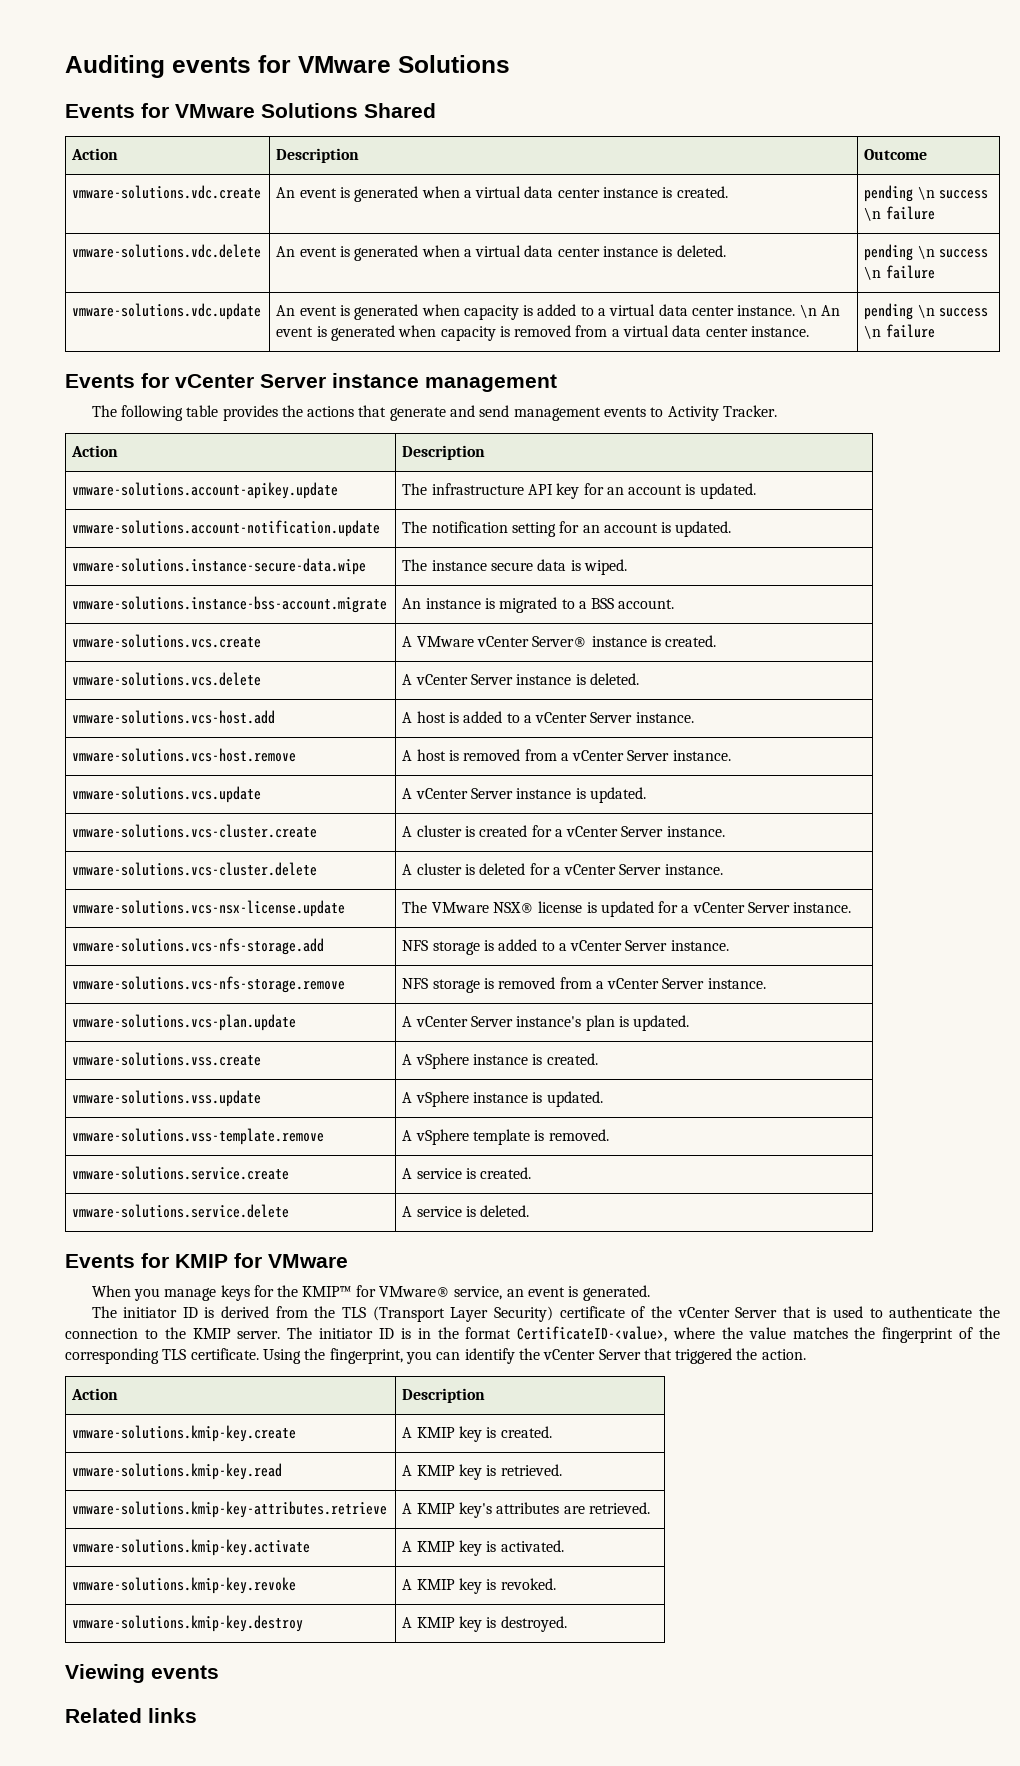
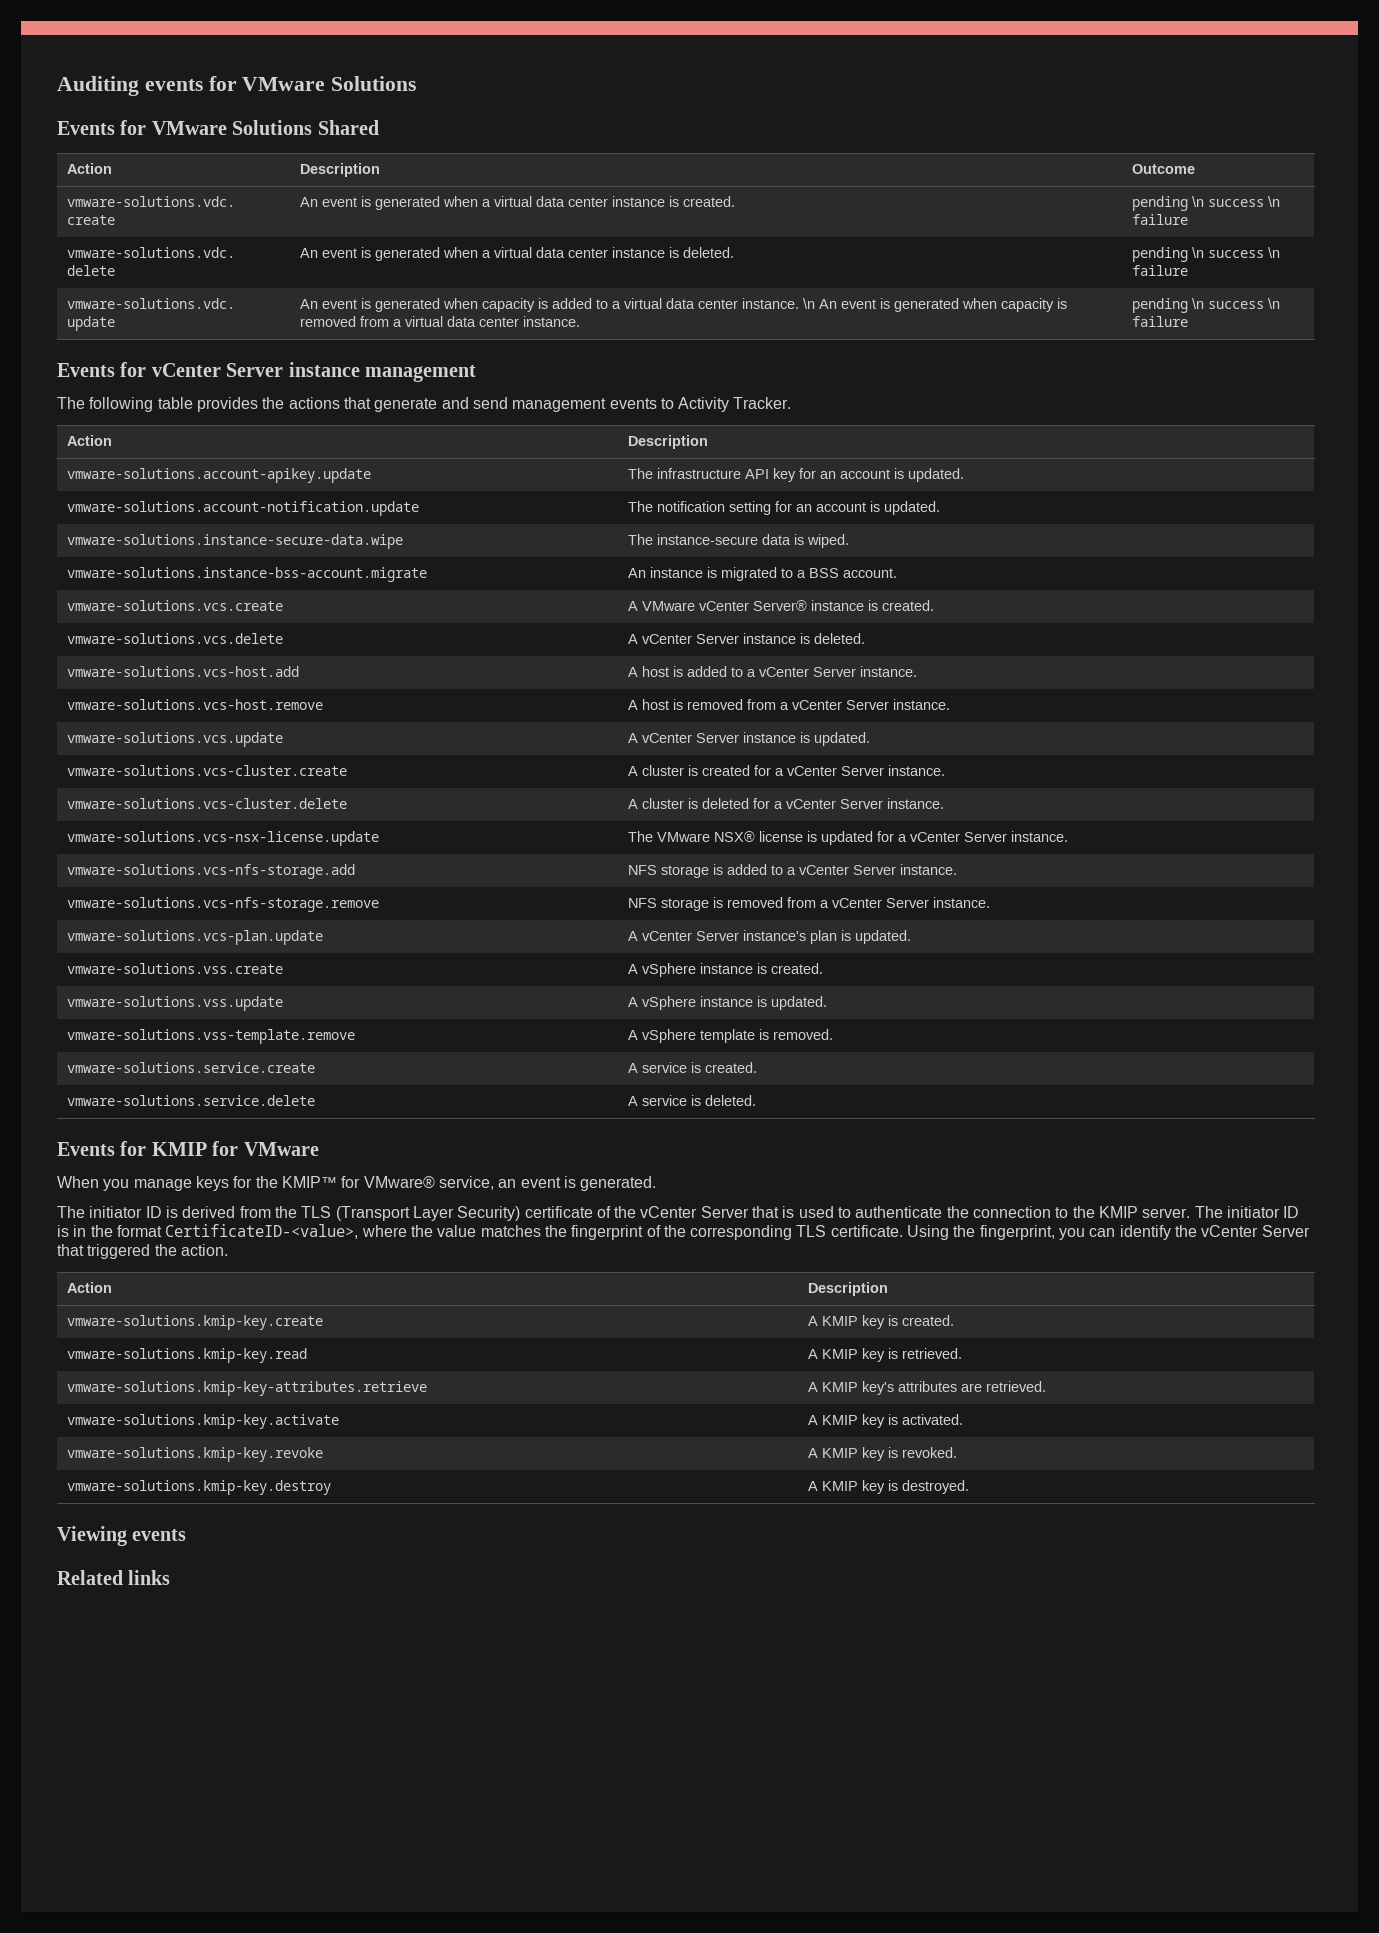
- vmware-solutions.instance-secure-data.wipe | The instance secure data is wiped.
+ vmware-solutions.instance-secure-data.wipe | The instance-secure data is wiped.

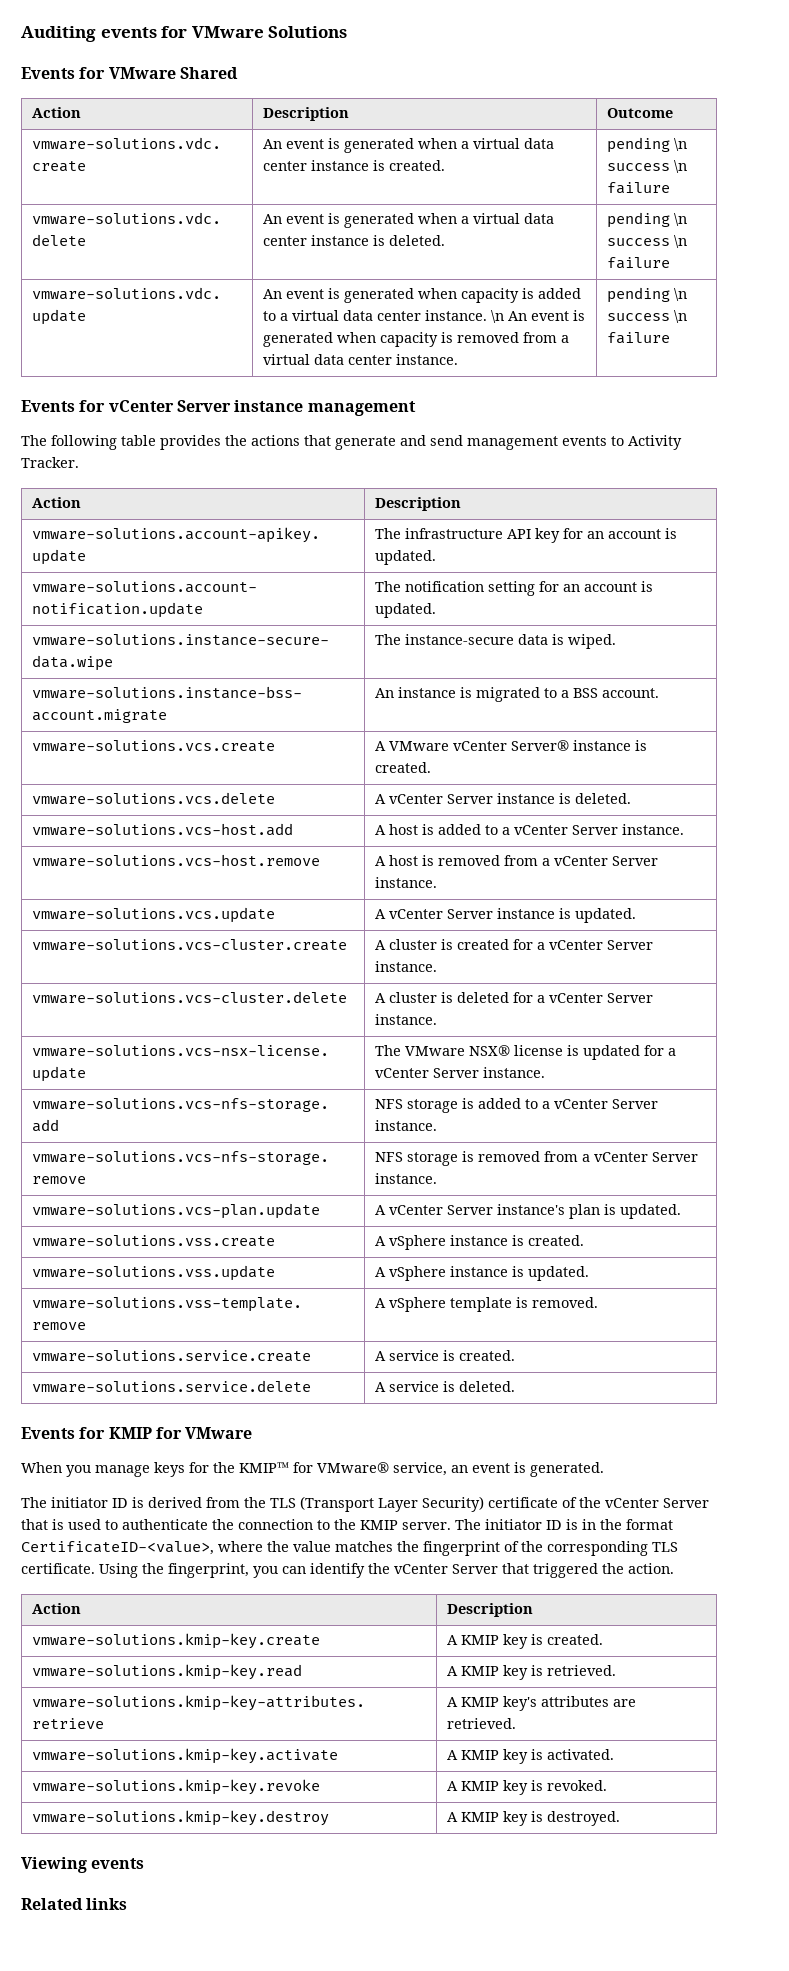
- Events for VMware Solutions Shared
+ Events for VMware Shared

